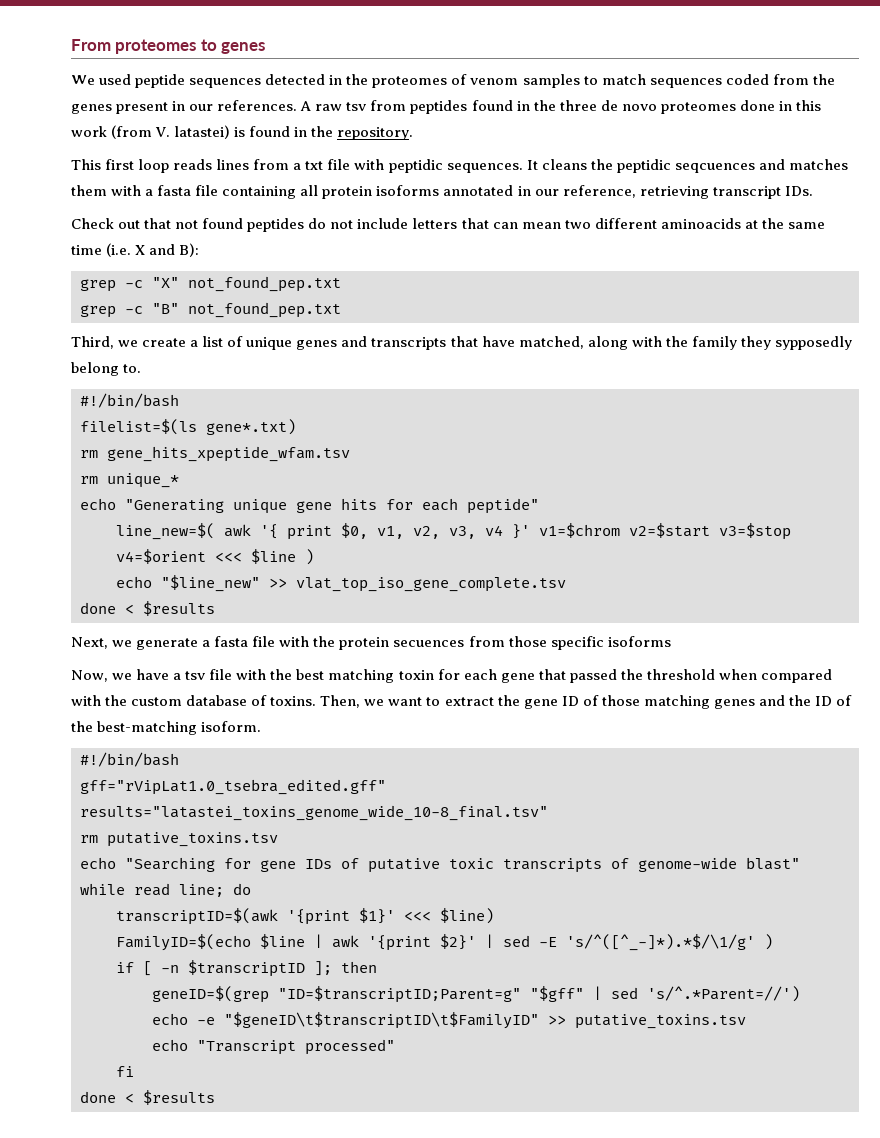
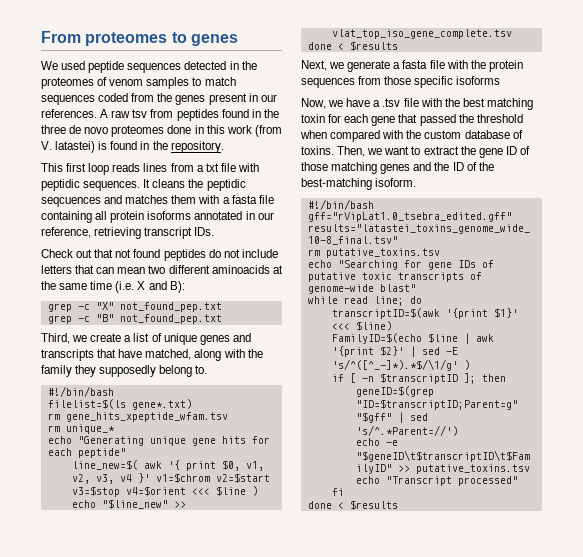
- Third, we create a list of unique genes and transcripts that have matched, along with the family they sypposedly belong to.
+ Third, we create a list of unique genes and transcripts that have matched, along with the family they supposedly belong to.
- Next, we generate a fasta file with the protein secuences from those specific isoforms
+ Next, we generate a fasta file with the protein sequences from those specific isoforms
- Now, we have a tsv file with the best matching toxin for each gene that passed the threshold when compared with the custom database of toxins.
+ Now, we have a .tsv file with the best matching toxin for each gene that passed the threshold when compared with the custom database of toxins.

